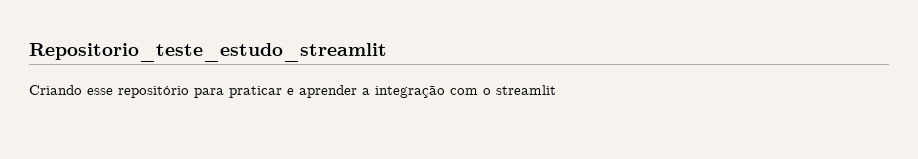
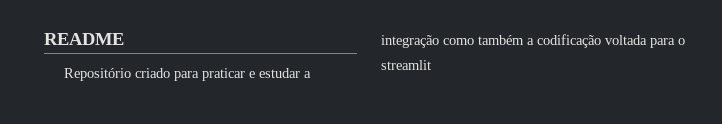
- Repositorio_teste_estudo_streamlit
- Criando esse repositório para praticar e aprender a integração com o streamlit
+ README
+ Repositório criado para praticar e estudar a integração como também a codificação voltada para o streamlit

